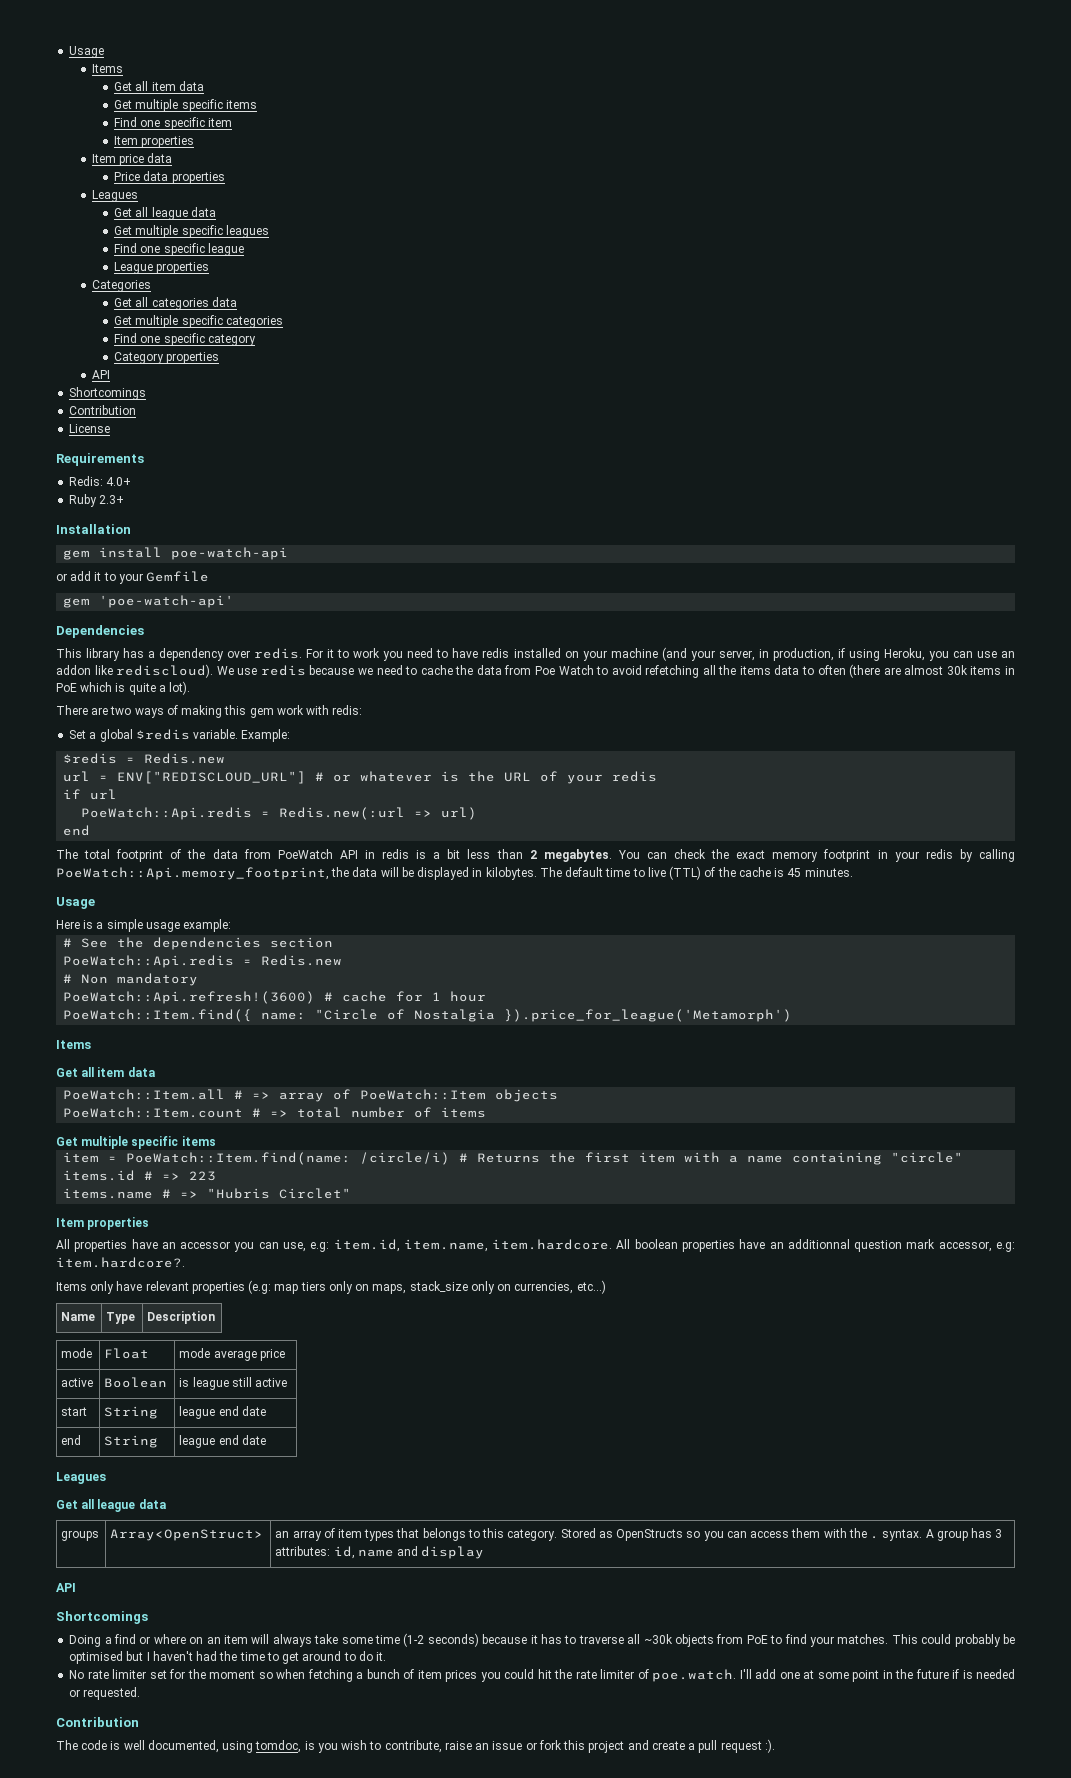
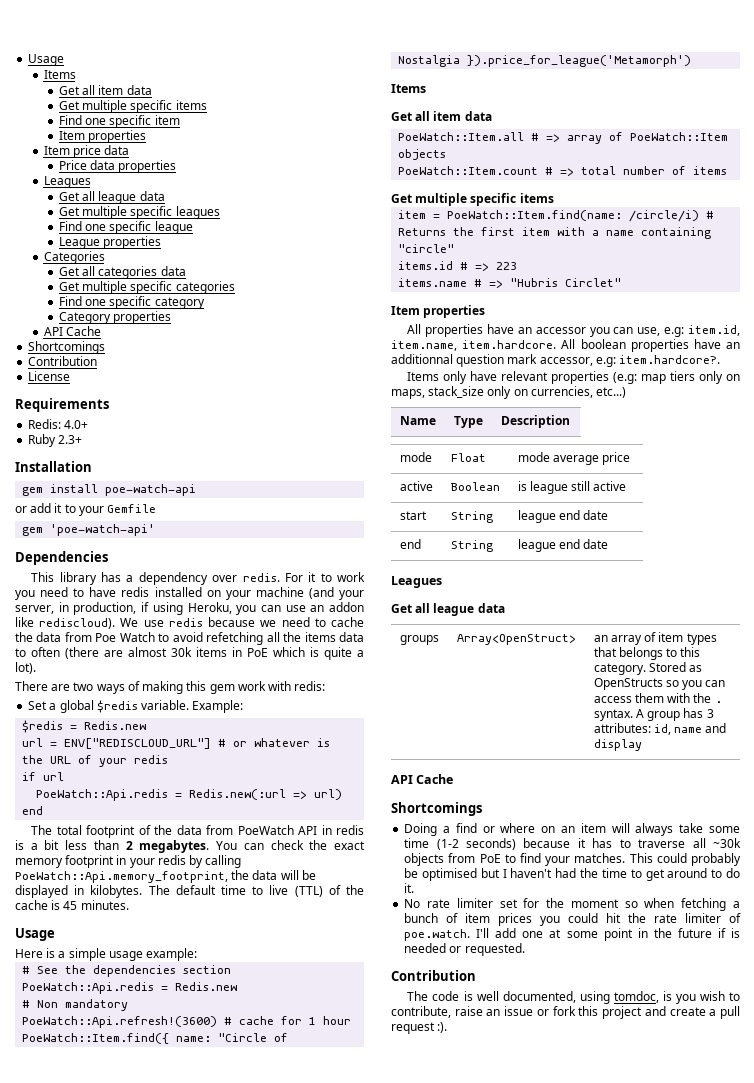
  Category properties
- API
+ API Cache
  groups | Array<OpenStruct> | an array of item types that belongs to this category. Stored as OpenStructs so you can access them with the . syntax. A group has 3 attributes: id, name and display
- API
+ API Cache

